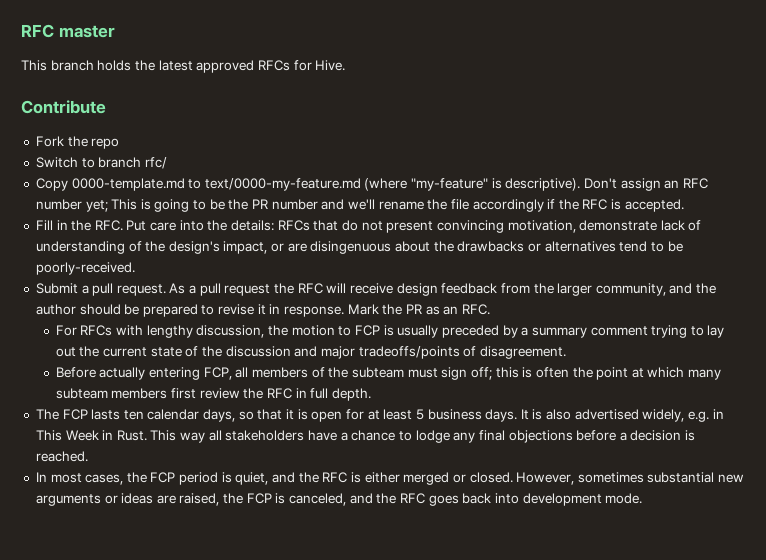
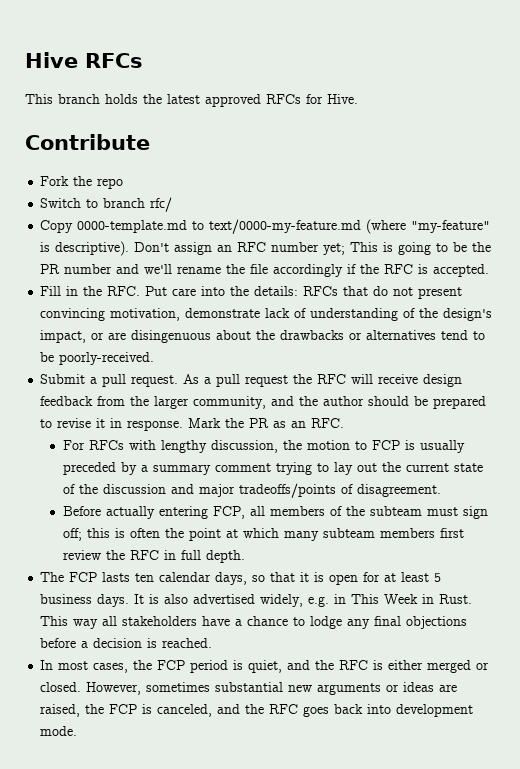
- RFC master
+ Hive RFCs

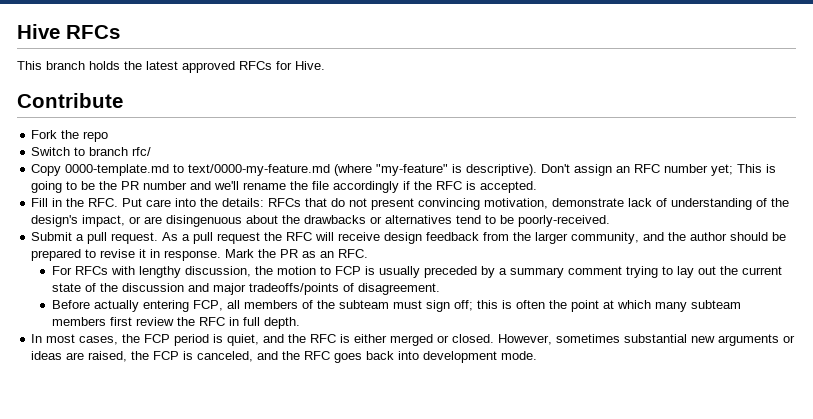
- The FCP lasts ten calendar days, so that it is open for at least 5 business days. It is also advertised widely, e.g. in This Week in Rust. This way all stakeholders have a chance to lodge any final objections before a decision is reached.

